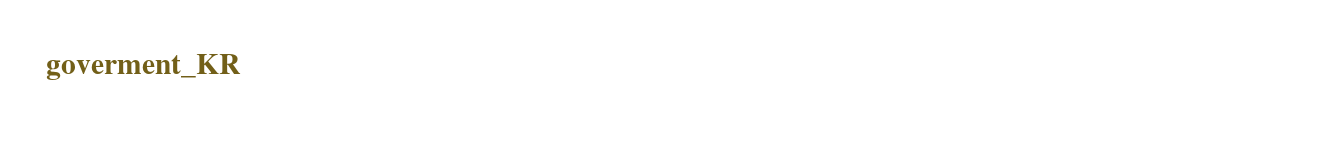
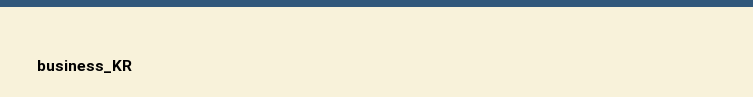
- goverment_KR
+ business_KR

